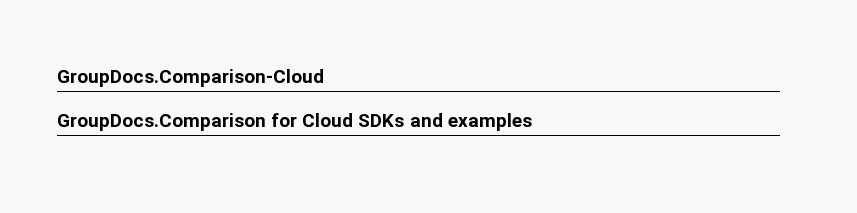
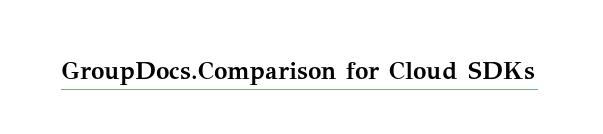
- GroupDocs.Comparison-Cloud
- GroupDocs.Comparison for Cloud SDKs and examples
+ GroupDocs.Comparison for Cloud SDKs

